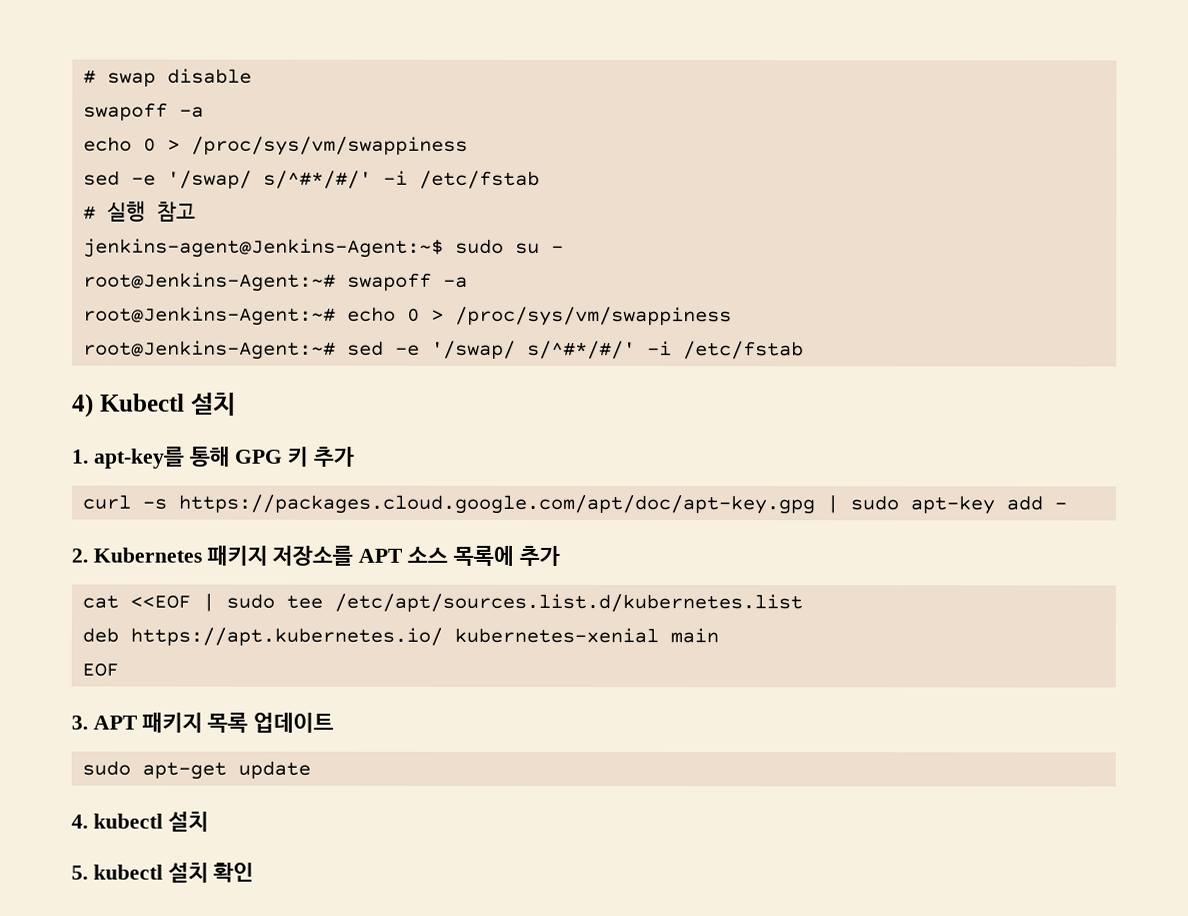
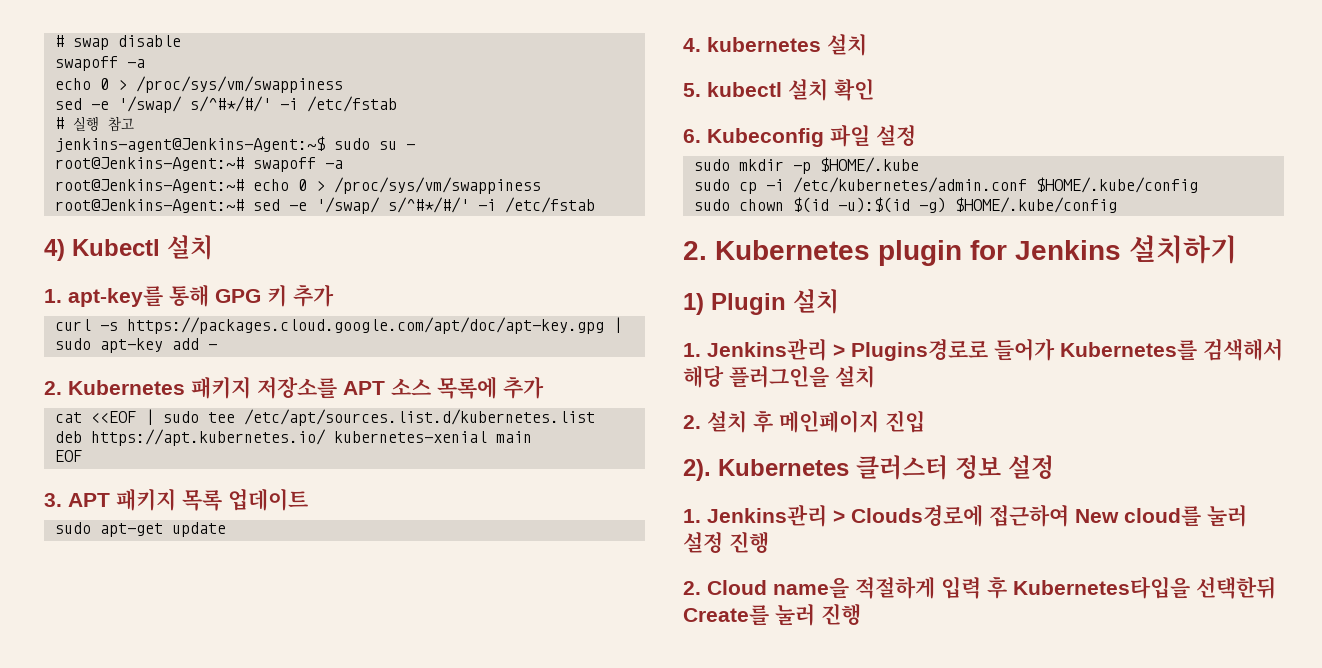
- 4. kubectl 설치
+ 4. kubernetes 설치
+ 6. Kubeconfig 파일 설정
+ sudo mkdir -p $HOME/.kube
+ sudo cp -i /etc/kubernetes/admin.conf $HOME/.kube/config
+ sudo chown $(id -u):$(id -g) $HOME/.kube/config
+ 2. Kubernetes plugin for Jenkins 설치하기
+ 1) Plugin 설치
+ 1. Jenkins관리 > Plugins경로로 들어가 Kubernetes를 검색해서 해당 플러그인을 설치
+ 2. 설치 후 메인페이지 진입
+ 2). Kubernetes 클러스터 정보 설정
+ 1. Jenkins관리 > Clouds경로에 접근하여 New cloud를 눌러 설정 진행
+ 2. Cloud name을 적절하게 입력 후 Kubernetes타입을 선택한뒤 Create를 눌러 진행

